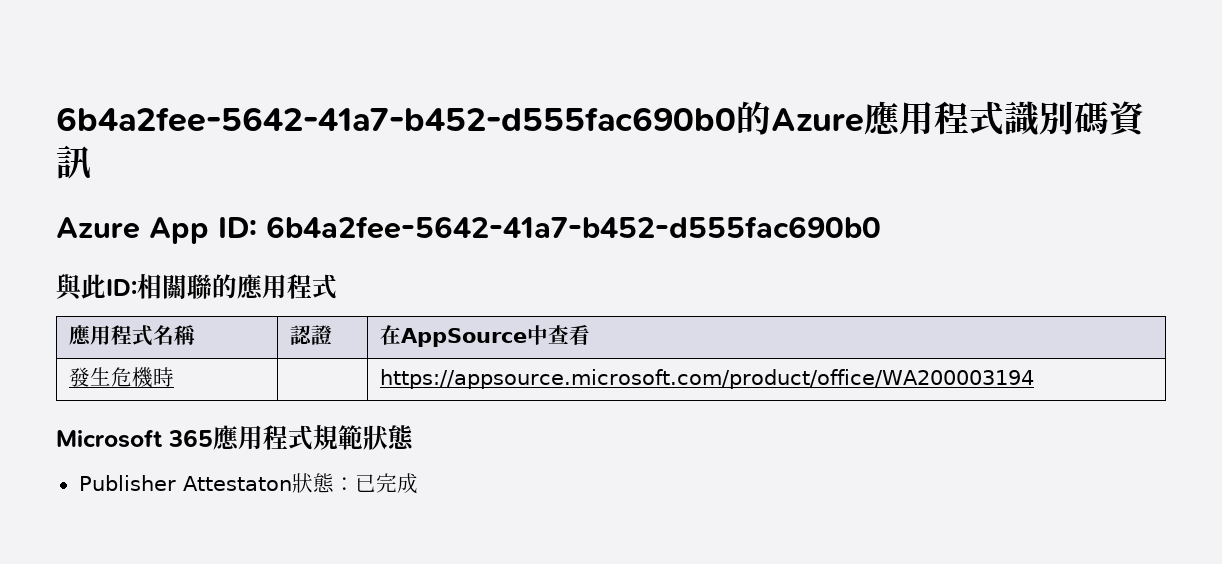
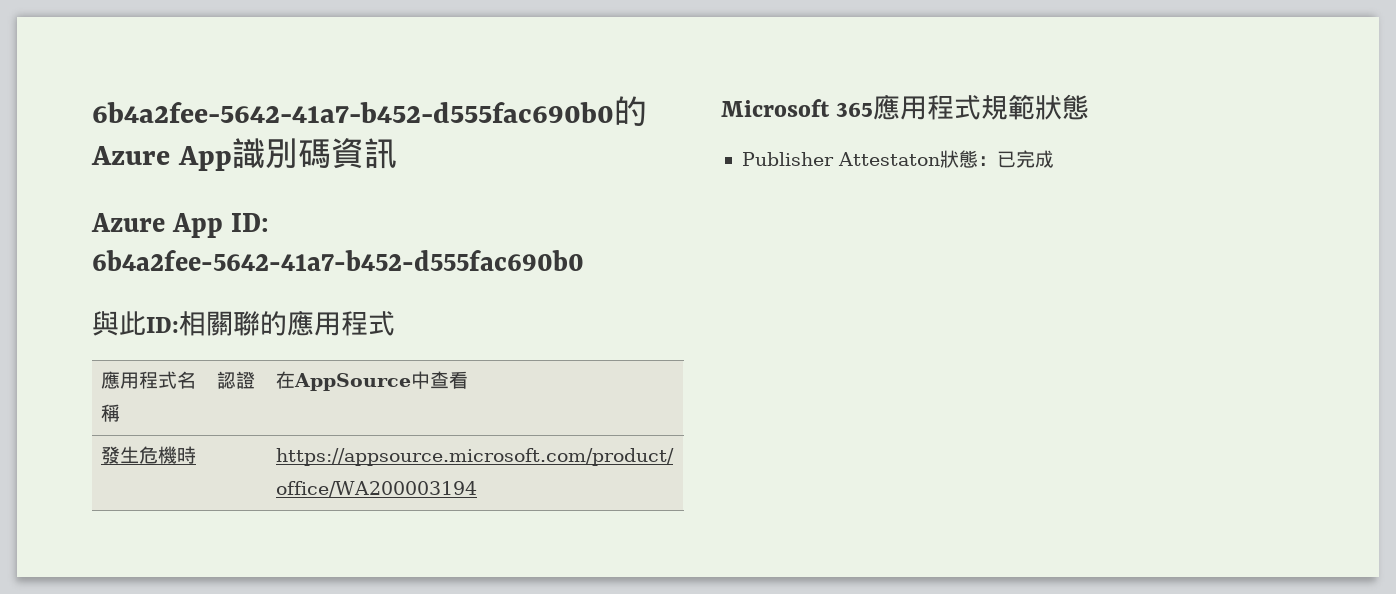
- 6b4a2fee-5642-41a7-b452-d555fac690b0的Azure應用程式識別碼資訊
+ 6b4a2fee-5642-41a7-b452-d555fac690b0的Azure App識別碼資訊

